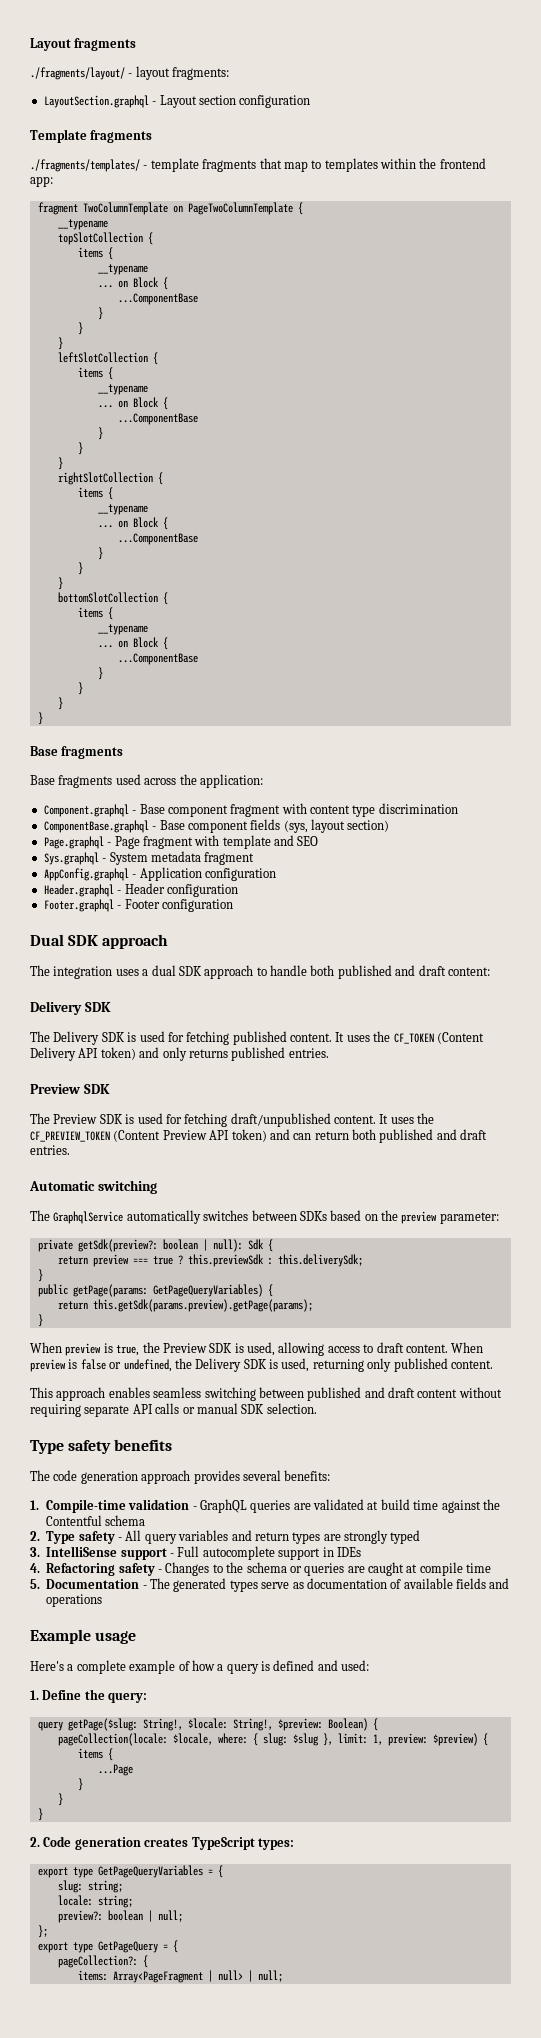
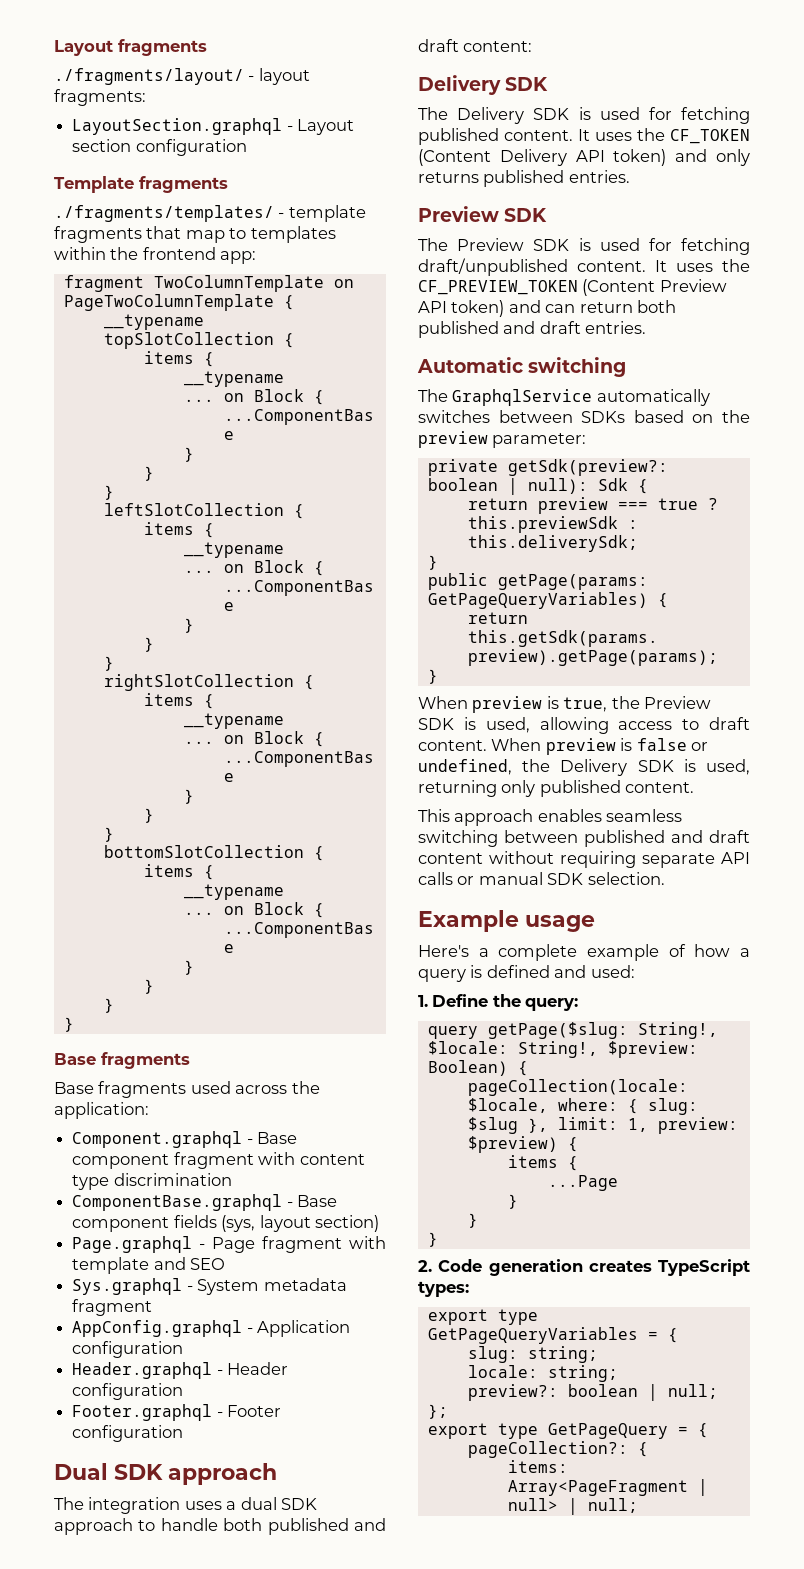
- Type safety benefits
- The code generation approach provides several benefits:
- 1. Compile-time validation - GraphQL queries are validated at build time against the Contentful schema
- 2. Type safety - All query variables and return types are strongly typed
- 3. IntelliSense support - Full autocomplete support in IDEs
- 4. Refactoring safety - Changes to the schema or queries are caught at compile time
- 5. Documentation - The generated types serve as documentation of available fields and operations

